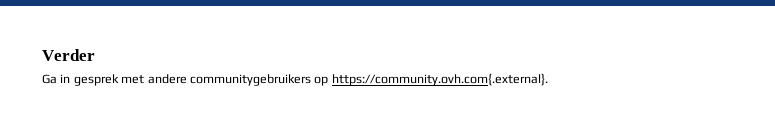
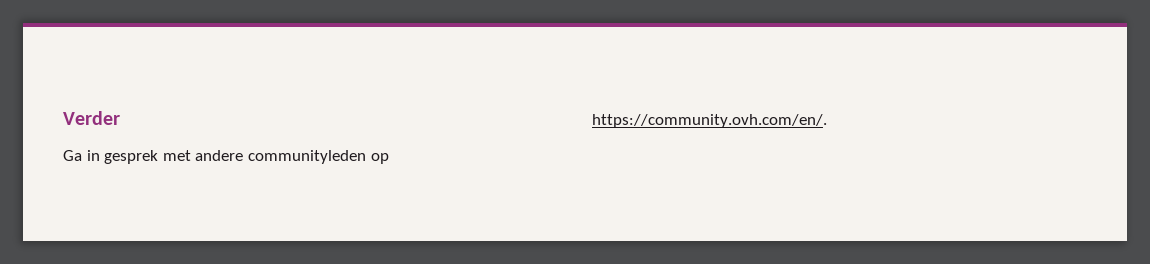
- Ga in gesprek met andere communitygebruikers op https://community.ovh.com{.external}.
+ Ga in gesprek met andere communityleden op https://community.ovh.com/en/.

